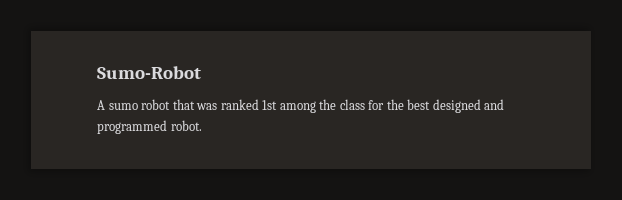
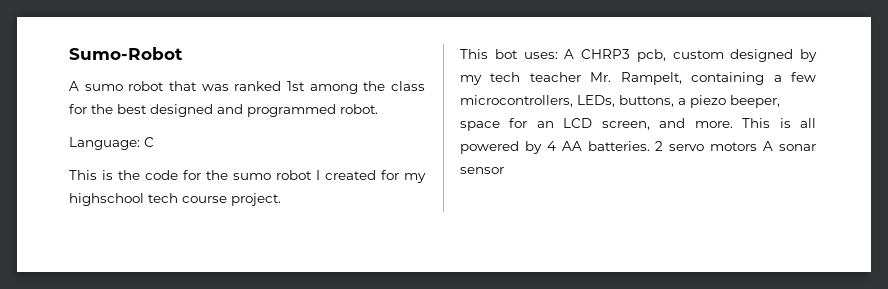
+ Language: C
+ This is the code for the sumo robot I created for my highschool tech course project.
+ This bot uses: A CHRP3 pcb, custom designed by my tech teacher Mr. Rampelt, containing a few microcontrollers, LEDs, buttons, a piezo beeper, space for an LCD screen, and more. This is all powered by 4 AA batteries. 2 servo motors A sonar sensor

